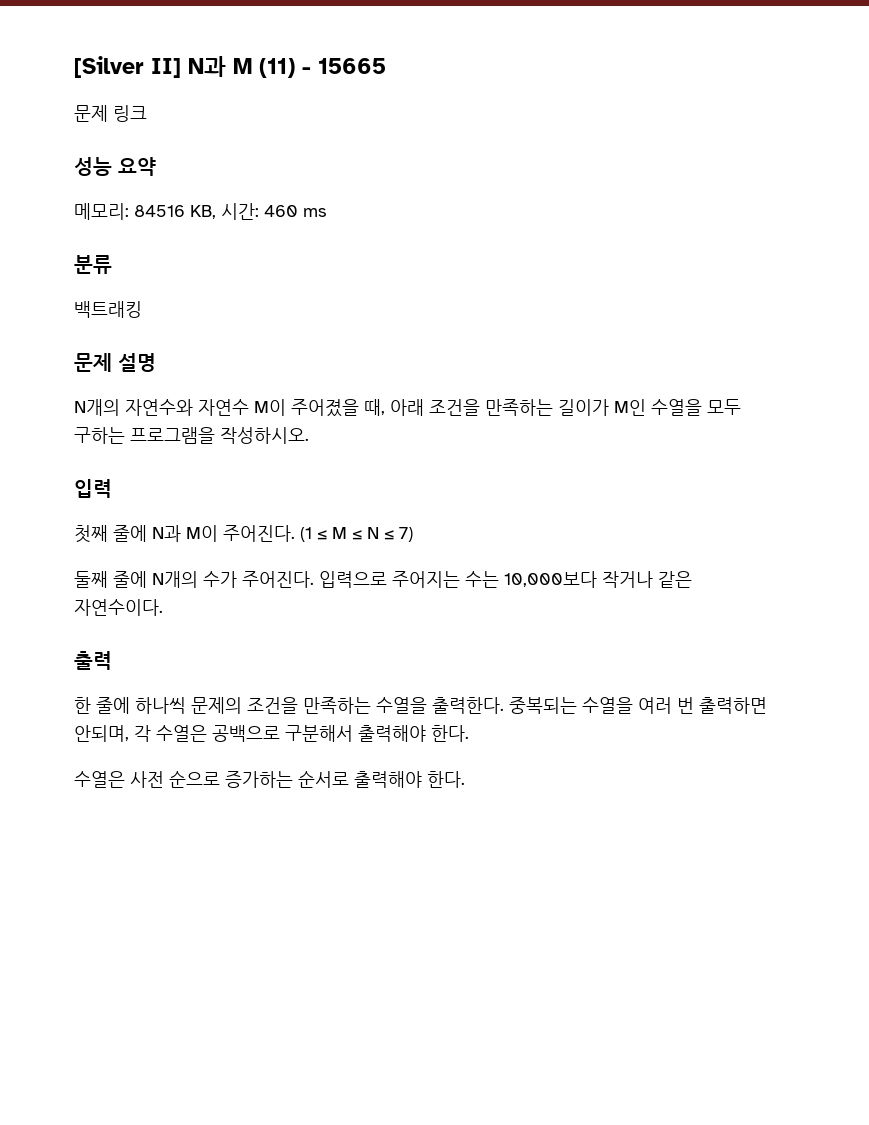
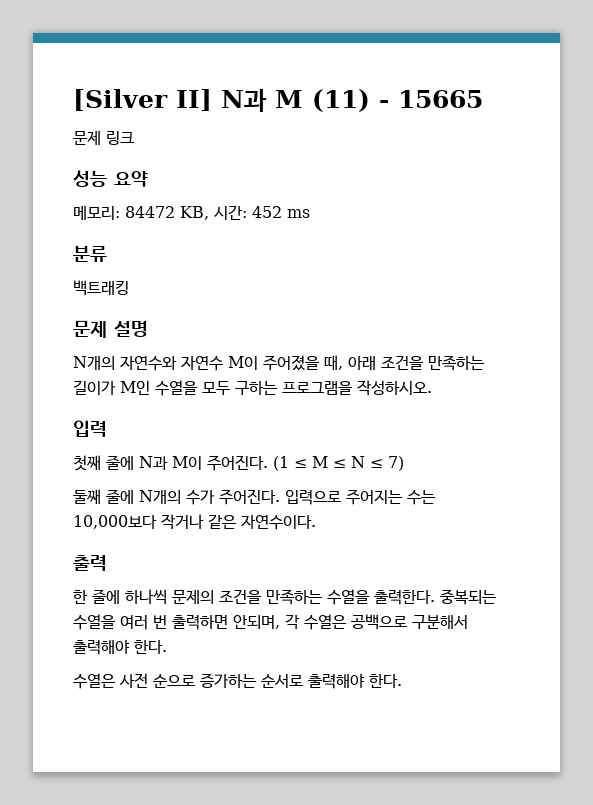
- 메모리: 84516 KB, 시간: 460 ms
+ 메모리: 84472 KB, 시간: 452 ms

